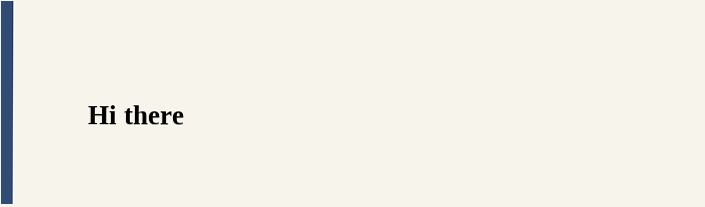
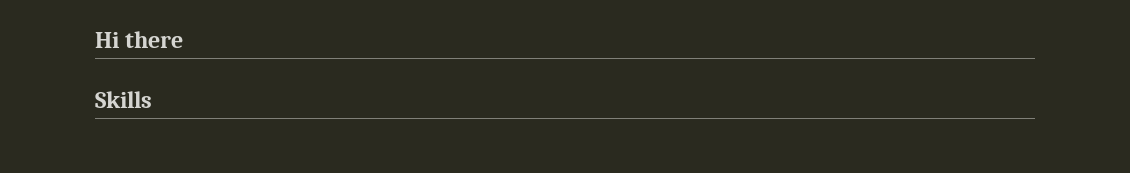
+ Skills

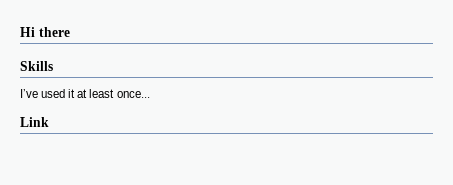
+ I’ve used it at least once...
+ Link

